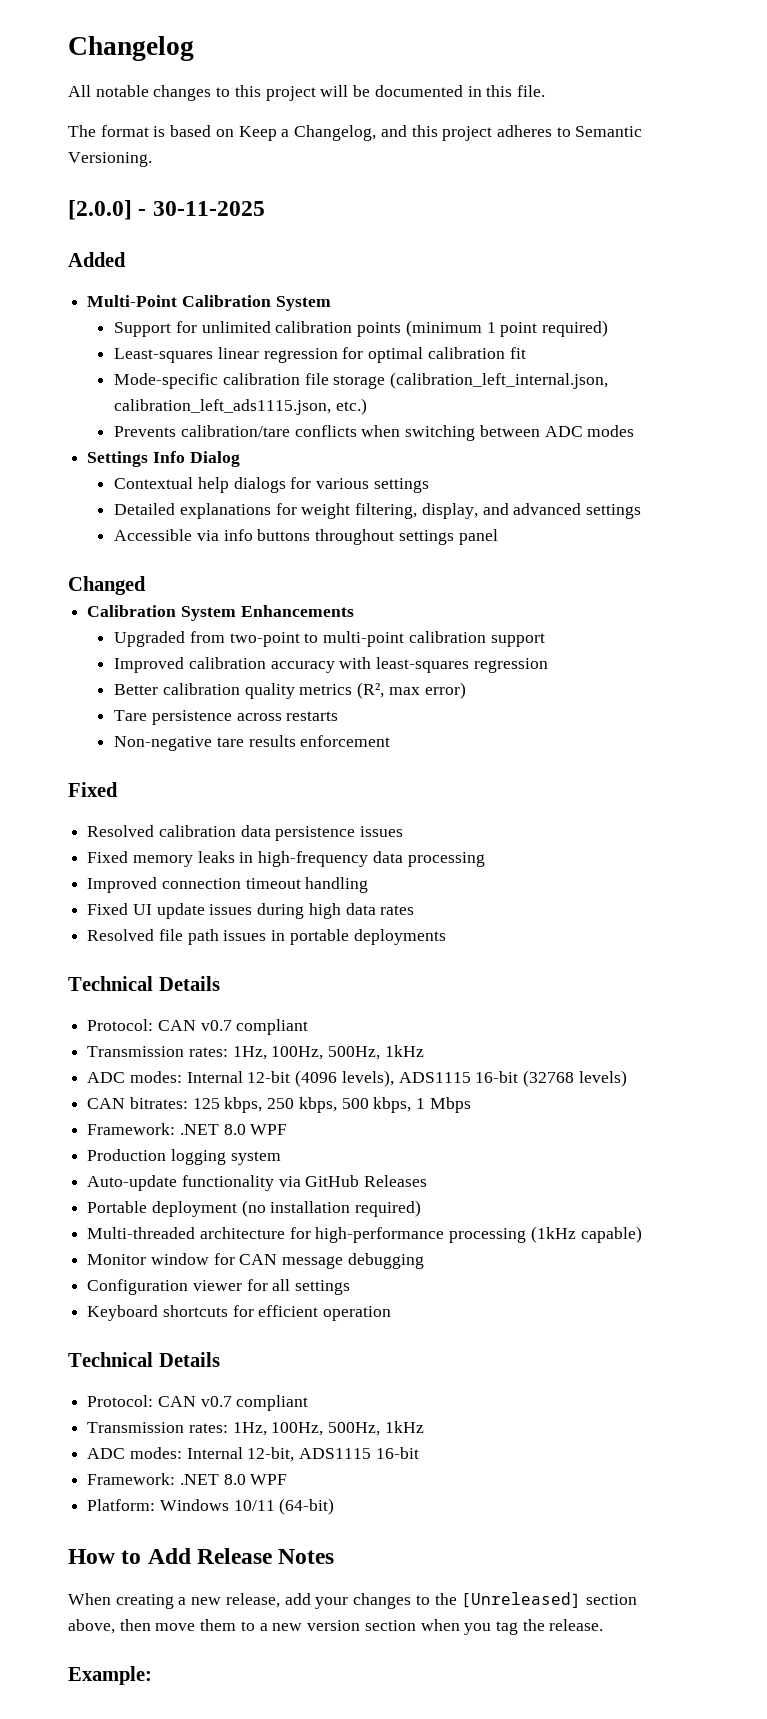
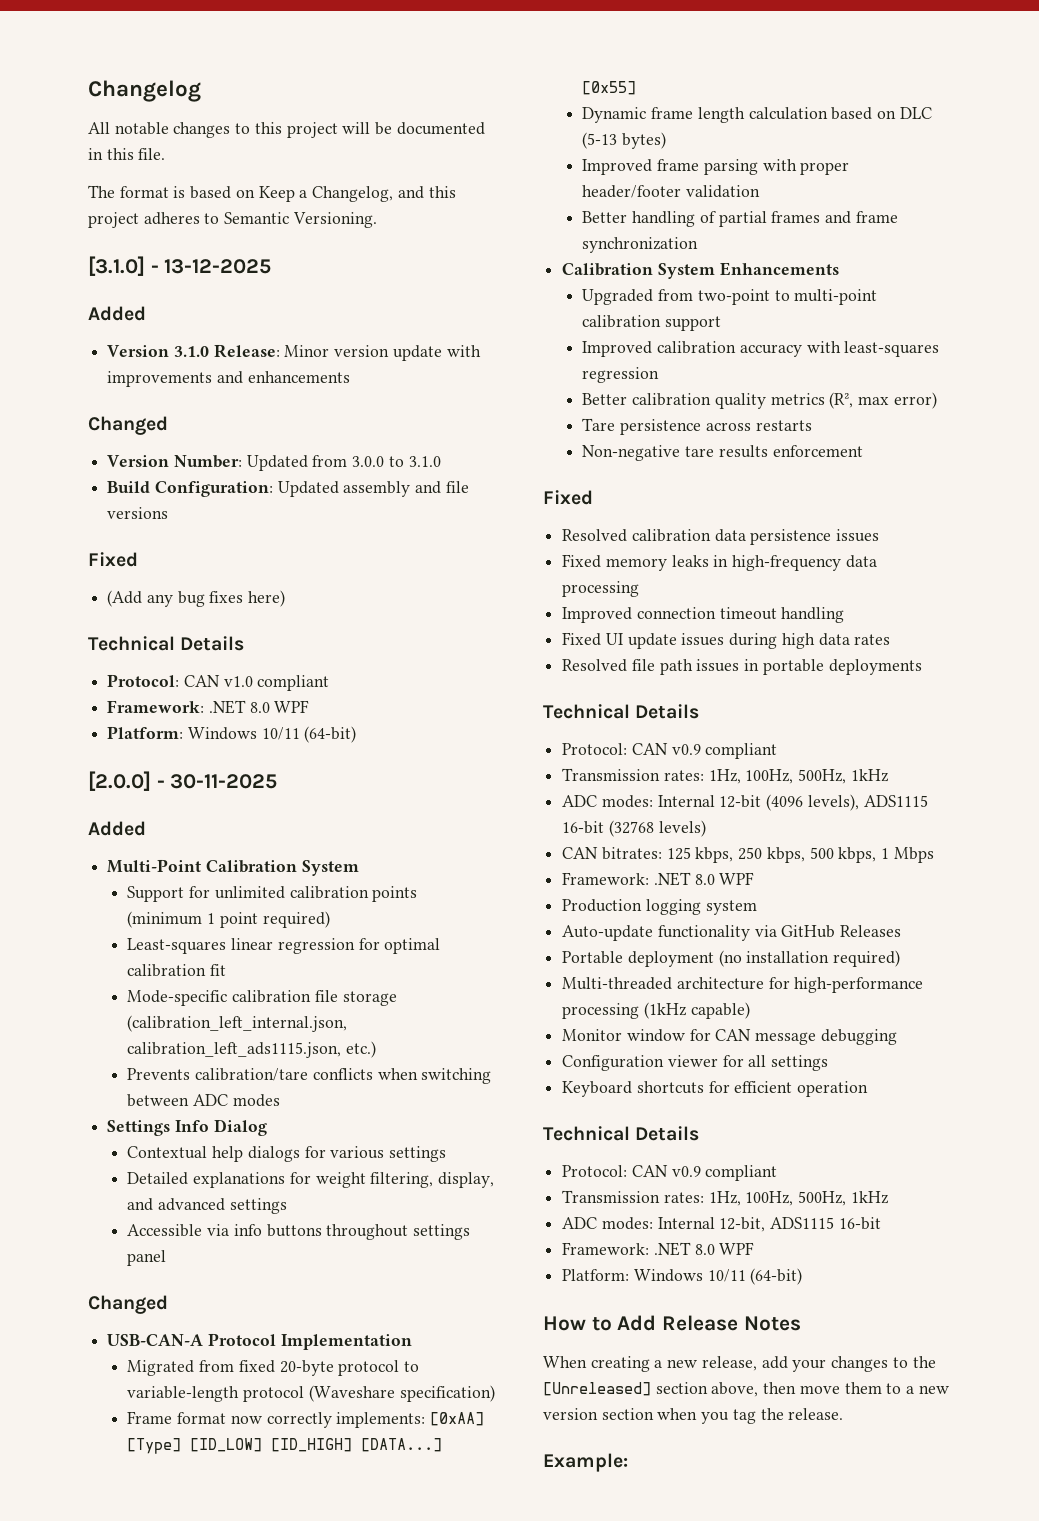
+ [3.1.0] - 13-12-2025
+ Added
+ Version 3.1.0 Release: Minor version update with improvements and enhancements
+ Changed
+ Version Number: Updated from 3.0.0 to 3.1.0
+ Build Configuration: Updated assembly and file versions
+ Fixed
+ (Add any bug fixes here)
+ Technical Details
+ Protocol: CAN v1.0 compliant
+ Framework: .NET 8.0 WPF
+ Platform: Windows 10/11 (64-bit)
+ USB-CAN-A Protocol Implementation
+ Migrated from fixed 20-byte protocol to variable-length protocol (Waveshare specification)
+ Frame format now correctly implements: [0xAA] [Type] [ID_LOW] [ID_HIGH] [DATA...] [0x55]
+ Dynamic frame length calculation based on DLC (5-13 bytes)
+ Improved frame parsing with proper header/footer validation
+ Better handling of partial frames and frame synchronization
  Resolved file path issues in portable deployments
  Technical Details
- Protocol: CAN v0.7 compliant
+ Protocol: CAN v0.9 compliant
  Keyboard shortcuts for efficient operation
  Technical Details
- Protocol: CAN v0.7 compliant
+ Protocol: CAN v0.9 compliant

